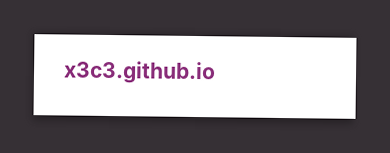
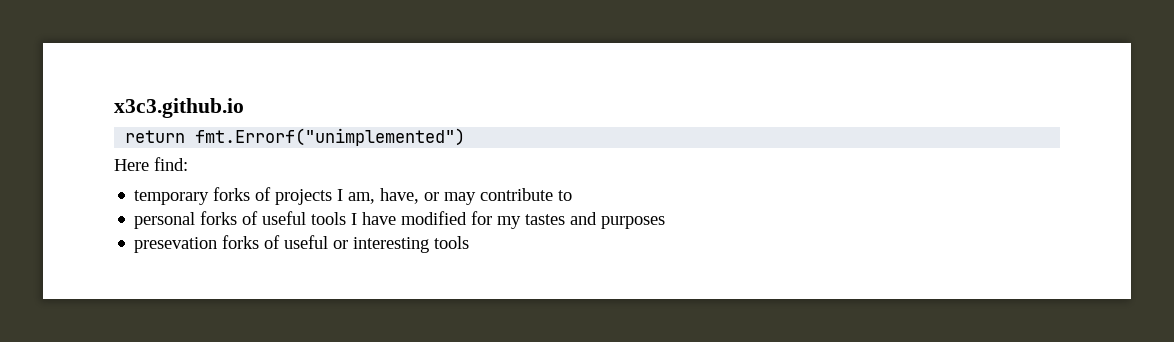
+ return fmt.Errorf("unimplemented")
+ Here find:
+ temporary forks of projects I am, have, or may contribute to
+ personal forks of useful tools I have modified for my tastes and purposes
+ presevation forks of useful or interesting tools

